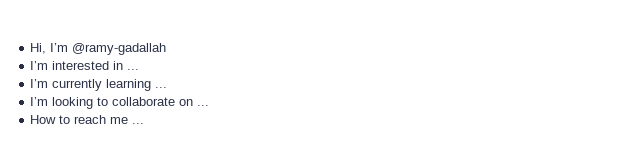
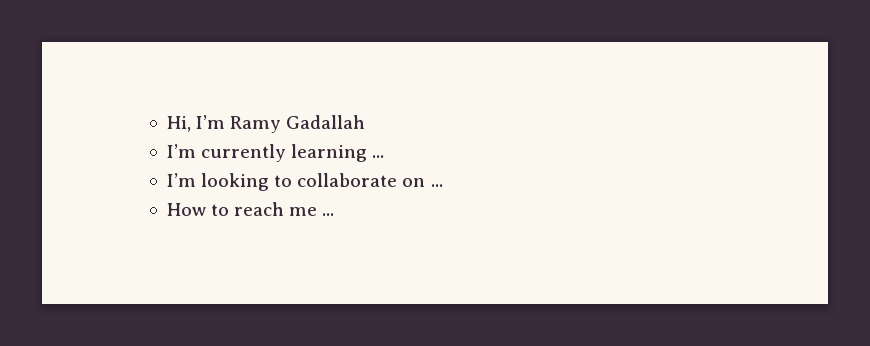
- Hi, I’m @ramy-gadallah
- I’m interested in ...
+ Hi, I’m Ramy Gadallah

